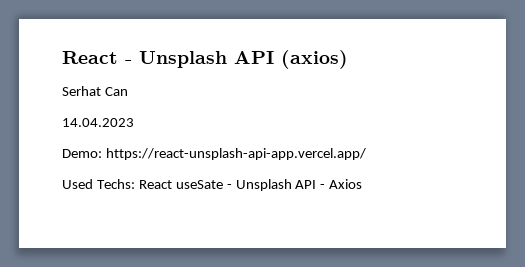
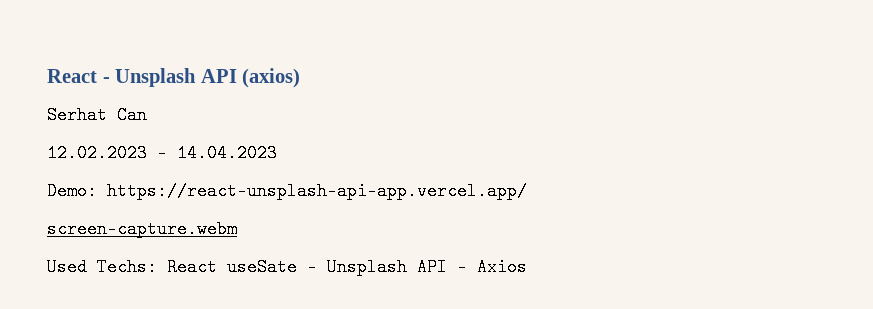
- 14.04.2023
+ 12.02.2023 - 14.04.2023
+ screen-capture.webm

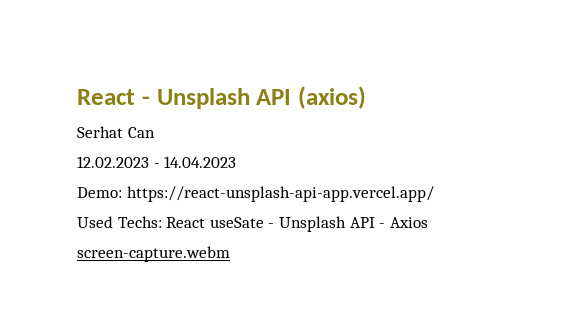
- screen-capture.webm
+ screen-capture.webm

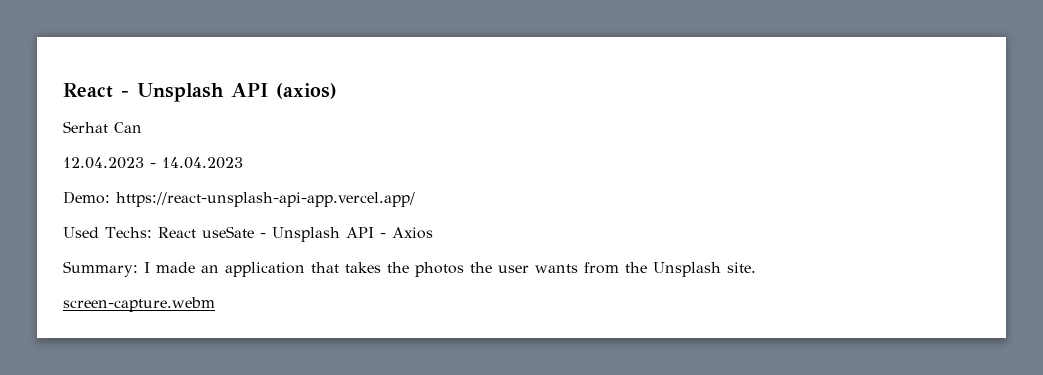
- 12.02.2023 - 14.04.2023
+ 12.04.2023 - 14.04.2023
+ Summary: I made an application that takes the photos the user wants from the Unsplash site.

